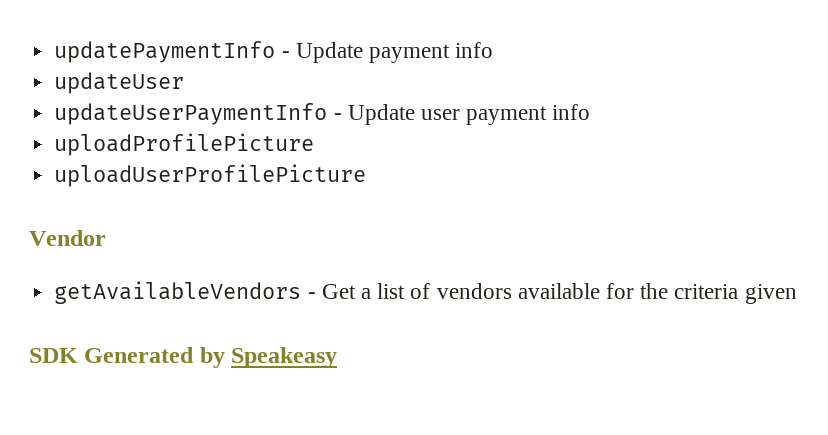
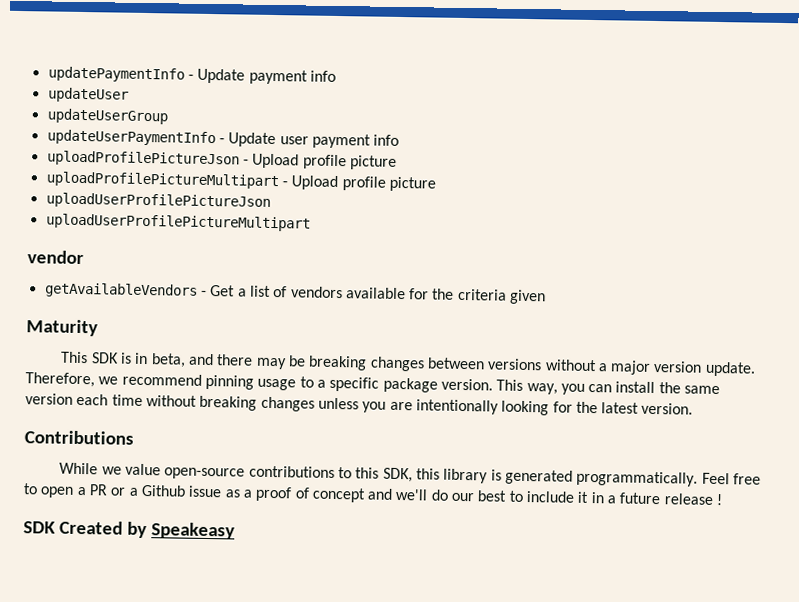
+ updateUserGroup
- uploadProfilePicture
- uploadUserProfilePicture
- Vendor
+ uploadProfilePictureJson - Upload profile picture
+ uploadProfilePictureMultipart - Upload profile picture
+ uploadUserProfilePictureJson
+ uploadUserProfilePictureMultipart
+ vendor
- SDK Generated by Speakeasy
+ Maturity
+ This SDK is in beta, and there may be breaking changes between versions without a major version update. Therefore, we recommend pinning usage to a specific package version. This way, you can install the same version each time without breaking changes unless you are intentionally looking for the latest version.
+ Contributions
+ While we value open-source contributions to this SDK, this library is generated programmatically. Feel free to open a PR or a Github issue as a proof of concept and we'll do our best to include it in a future release !
+ SDK Created by Speakeasy

